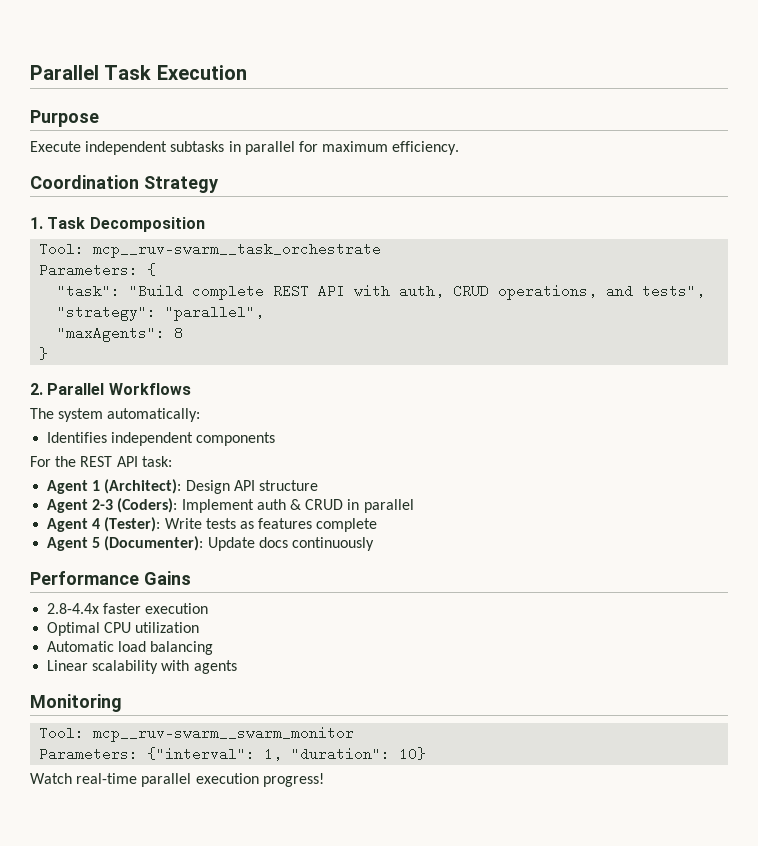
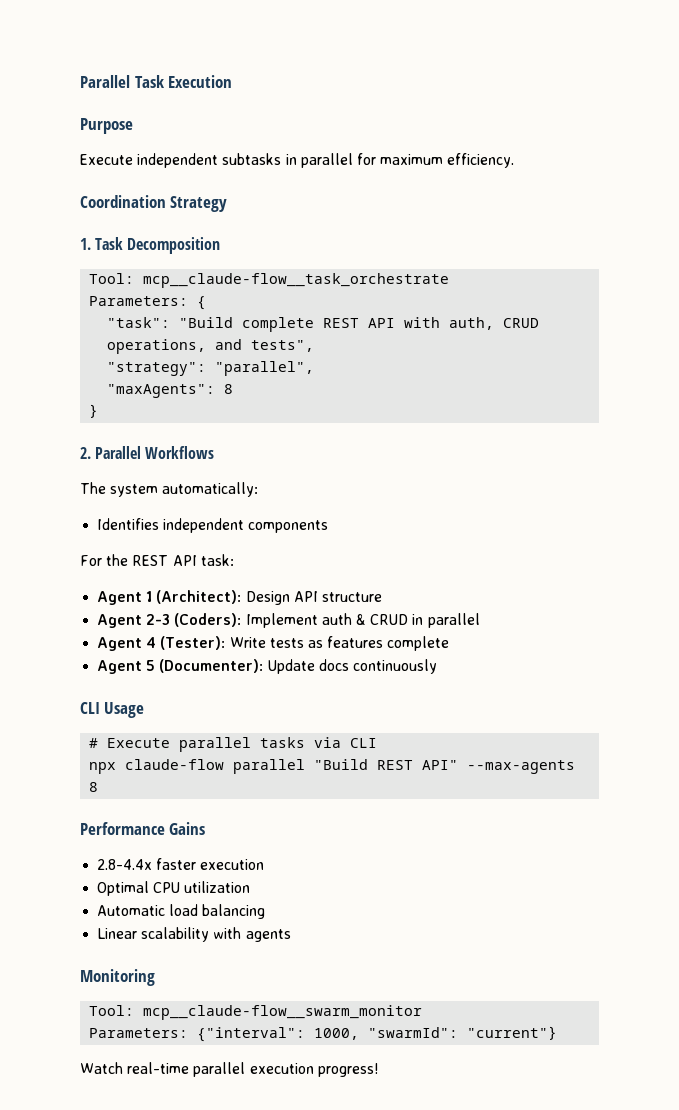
- Tool: mcp__ruv-swarm__task_orchestrate
+ Tool: mcp__claude-flow__task_orchestrate
+ CLI Usage
+ # Execute parallel tasks via CLI
+ npx claude-flow parallel "Build REST API" --max-agents 8
- Tool: mcp__ruv-swarm__swarm_monitor
+ Tool: mcp__claude-flow__swarm_monitor
- Parameters: {"interval": 1, "duration": 10}
+ Parameters: {"interval": 1000, "swarmId": "current"}

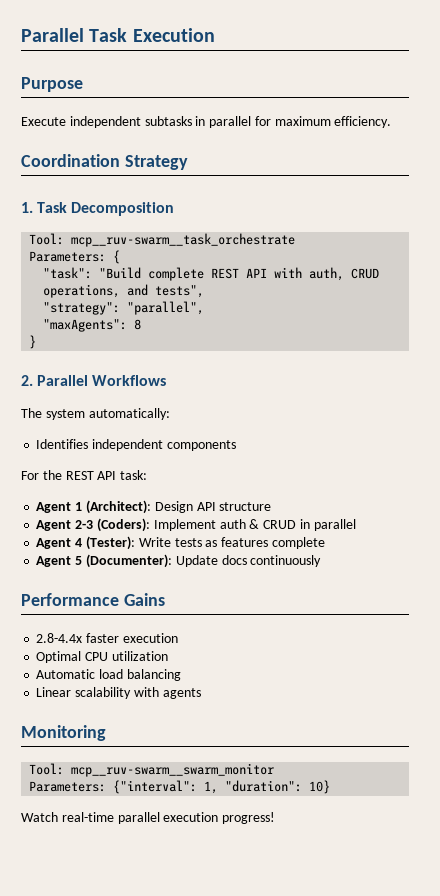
- Tool: mcp__claude-flow__task_orchestrate
+ Tool: mcp__ruv-swarm__task_orchestrate
- CLI Usage
- # Execute parallel tasks via CLI
- npx claude-flow parallel "Build REST API" --max-agents 8
- Tool: mcp__claude-flow__swarm_monitor
+ Tool: mcp__ruv-swarm__swarm_monitor
- Parameters: {"interval": 1000, "swarmId": "current"}
+ Parameters: {"interval": 1, "duration": 10}

